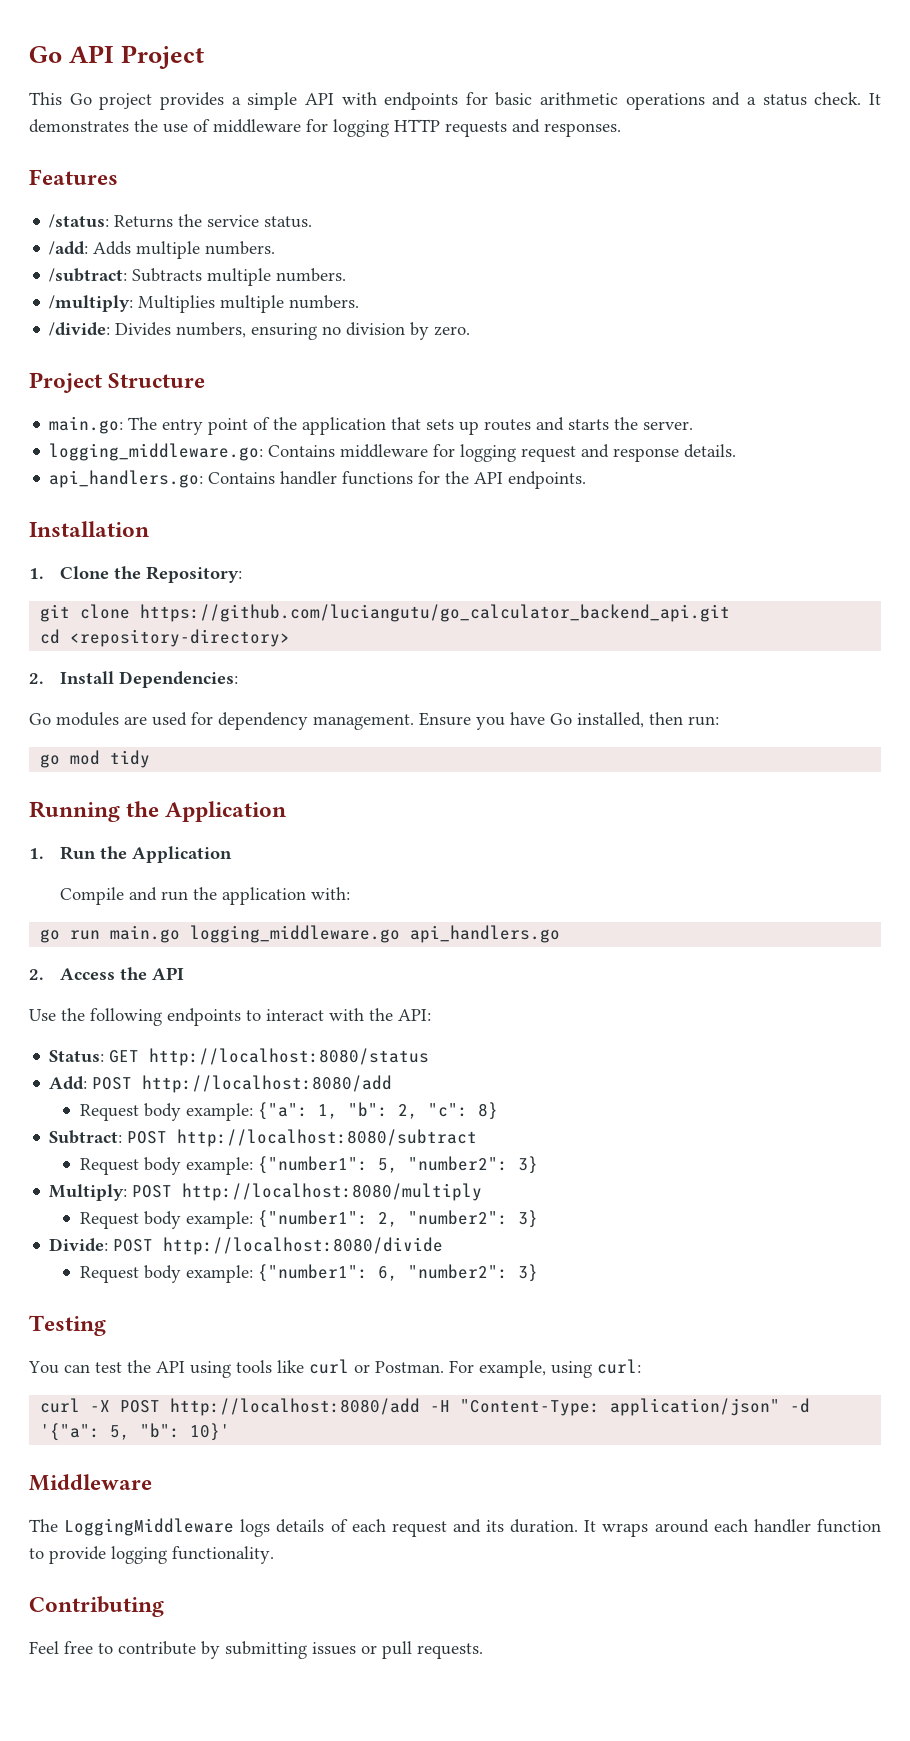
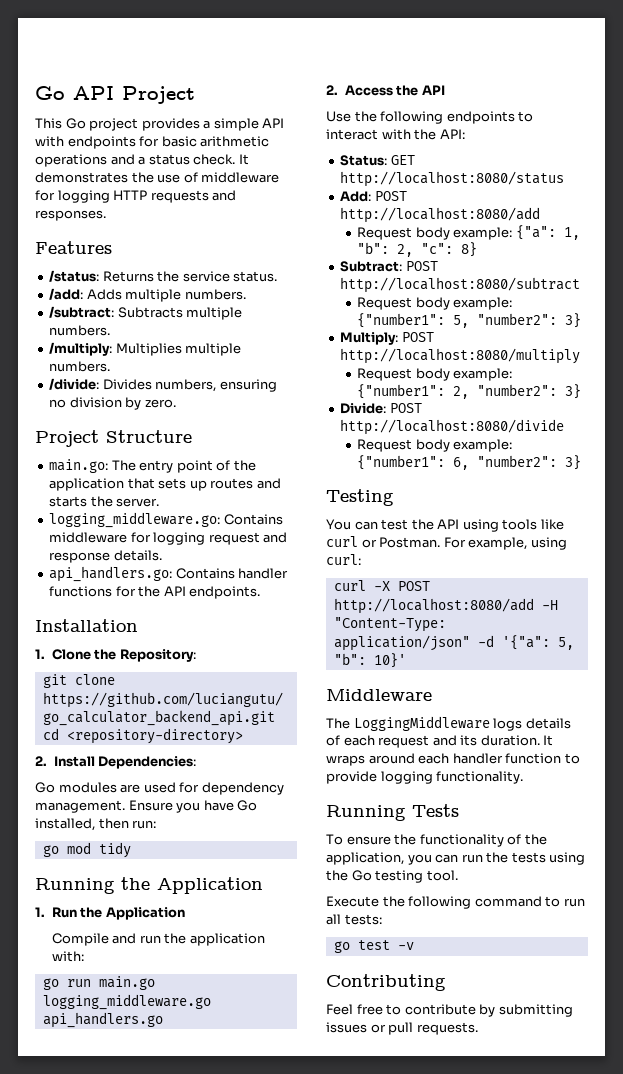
+ Running Tests
+ To ensure the functionality of the application, you can run the tests using the Go testing tool.
+ Execute the following command to run all tests:
+ go test -v

